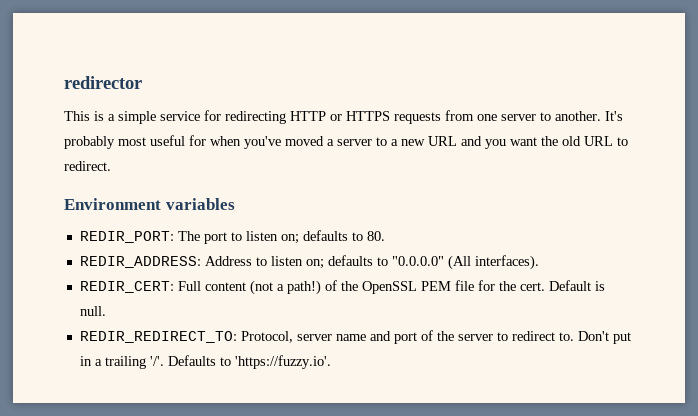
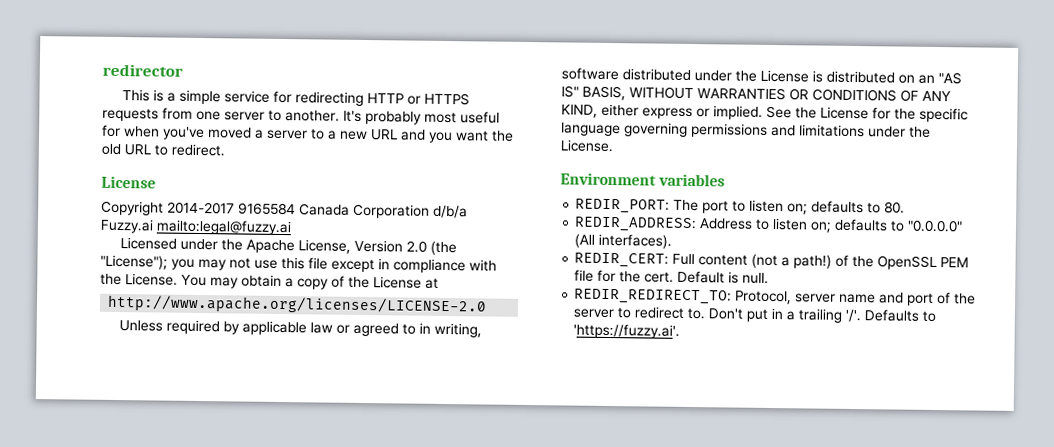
  It's probably most useful for when you've moved a server to a new URL and you want the old URL to redirect.
+ License
+ Copyright 2014-2017 9165584 Canada Corporation d/b/a Fuzzy.ai mailto:legal@fuzzy.ai
+ Licensed under the Apache License, Version 2.0 (the "License"); you may not use this file except in compliance with the License. You may obtain a copy of the License at
+ http://www.apache.org/licenses/LICENSE-2.0
+ Unless required by applicable law or agreed to in writing, software distributed under the License is distributed on an "AS IS" BASIS, WITHOUT WARRANTIES OR CONDITIONS OF ANY KIND, either express or implied. See the License for the specific language governing permissions and limitations under the License.
- Defaults to 'https://fuzzy.io'.
+ Defaults to 'https://fuzzy.ai'.

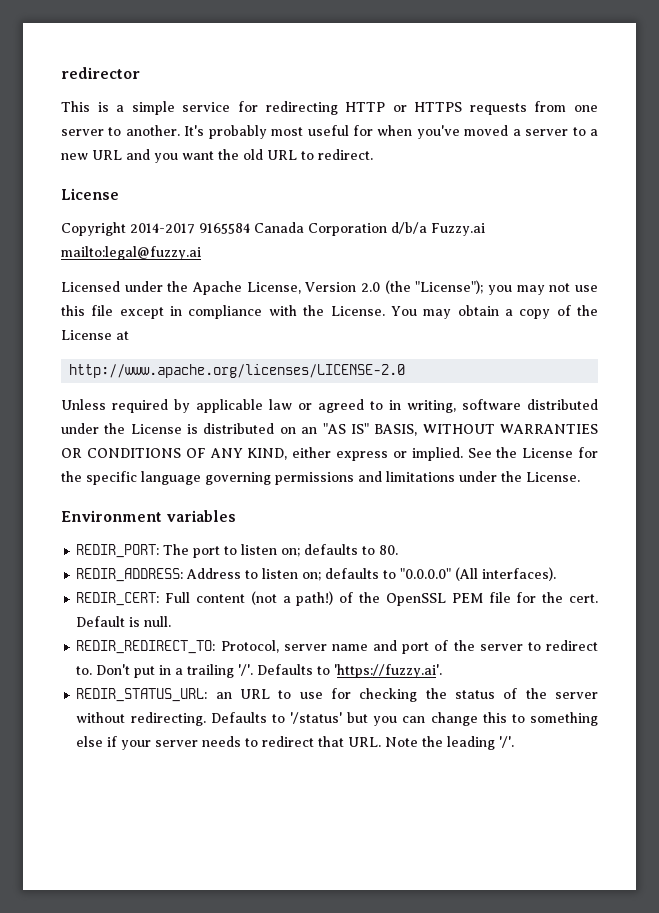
+ REDIR_STATUS_URL: an URL to use for checking the status of the server without redirecting. Defaults to '/status' but you can change this to something else if your server needs to redirect that URL. Note the leading '/'.

